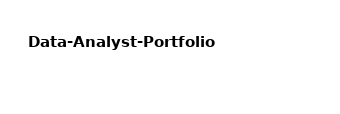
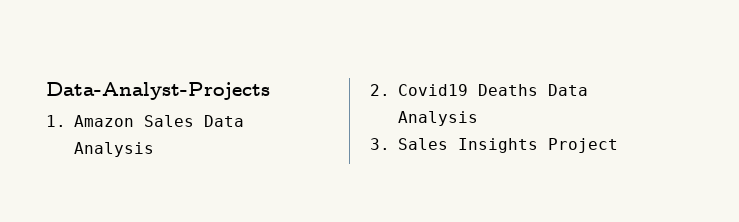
- Data-Analyst-Portfolio
+ Data-Analyst-Projects
+ 1. Amazon Sales Data Analysis
+ 2. Covid19 Deaths Data Analysis
+ 3. Sales Insights Project

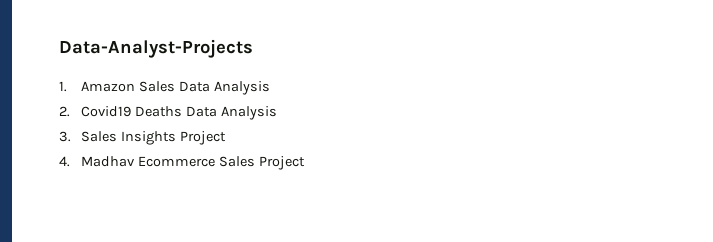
+ 4. Madhav Ecommerce Sales Project

